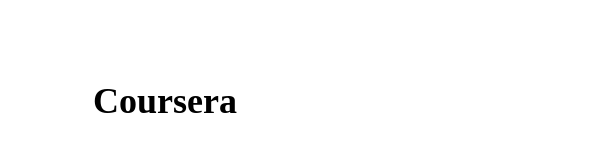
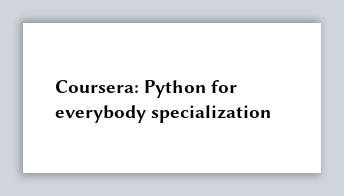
- Coursera
+ Coursera: Python for everybody specialization

